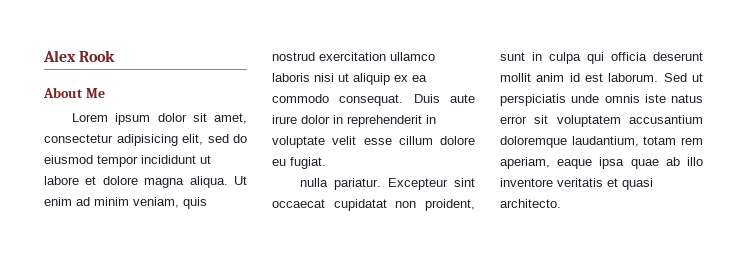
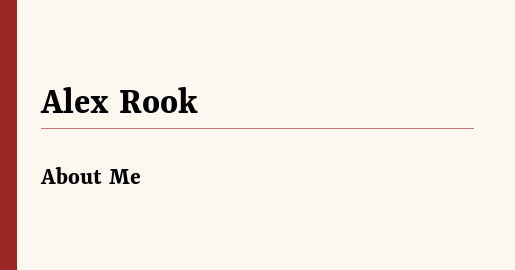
- Lorem ipsum dolor sit amet, consectetur adipisicing elit, sed do eiusmod tempor incididunt ut labore et dolore magna aliqua. Ut enim ad minim veniam, quis nostrud exercitation ullamco laboris nisi ut aliquip ex ea commodo consequat. Duis aute irure dolor in reprehenderit in voluptate velit esse cillum dolore eu fugiat.
- nulla pariatur. Excepteur sint occaecat cupidatat non proident, sunt in culpa qui officia deserunt mollit anim id est laborum. Sed ut perspiciatis unde omnis iste natus error sit voluptatem accusantium doloremque laudantium, totam rem aperiam, eaque ipsa quae ab illo inventore veritatis et quasi architecto.

